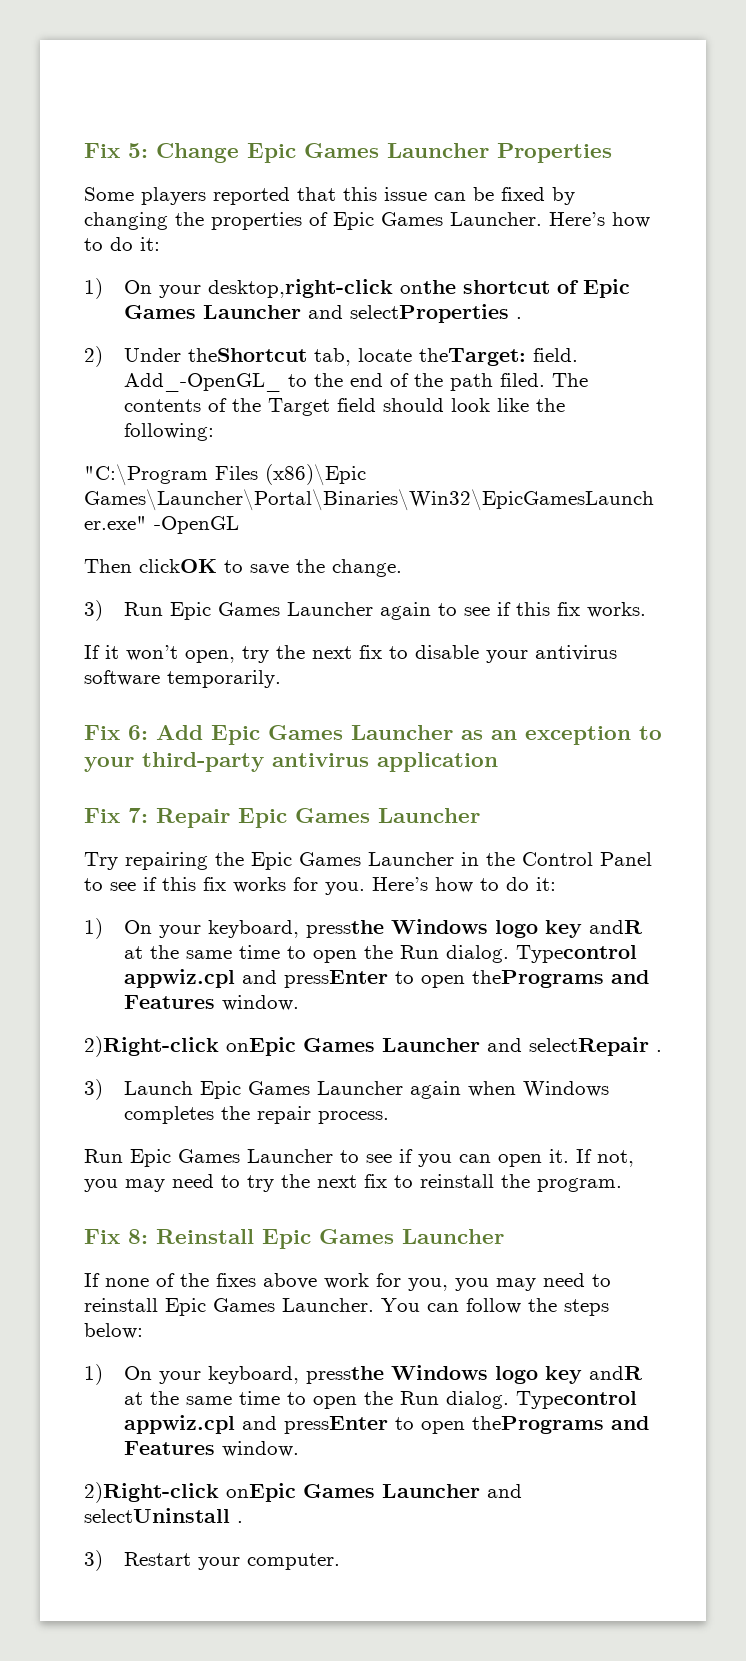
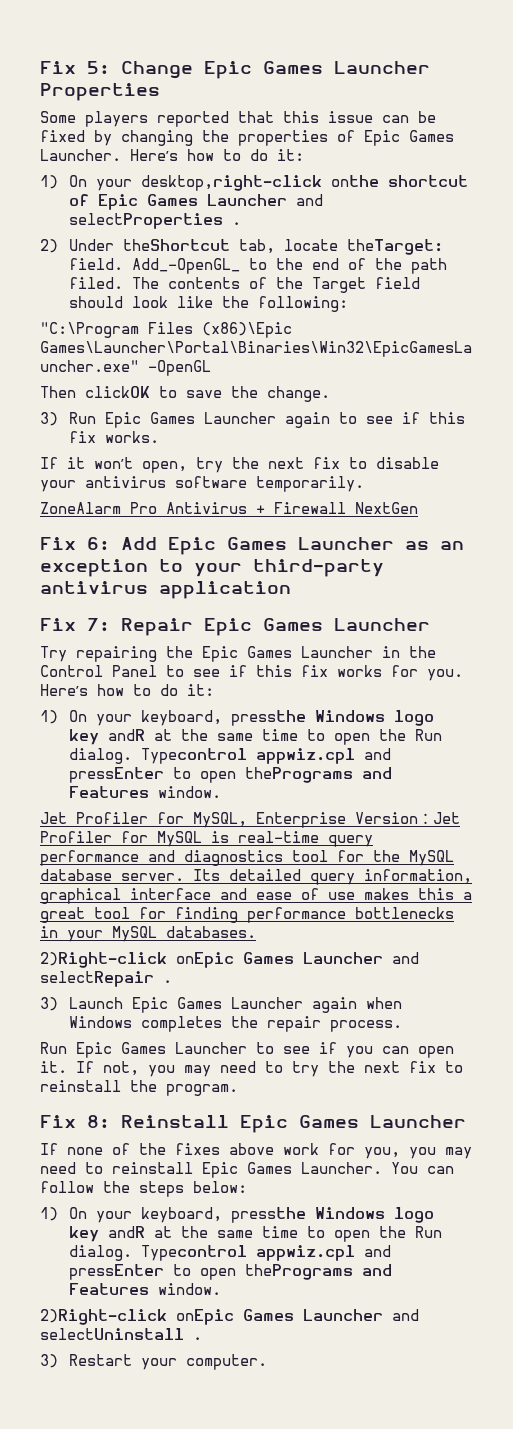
+ ZoneAlarm Pro Antivirus + Firewall NextGen
+ Jet Profiler for MySQL, Enterprise Version：Jet Profiler for MySQL is real-time query performance and diagnostics tool for the MySQL database server. Its detailed query information, graphical interface and ease of use makes this a great tool for finding performance bottlenecks in your MySQL databases.

